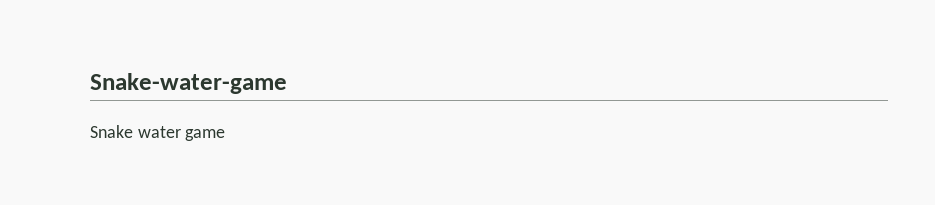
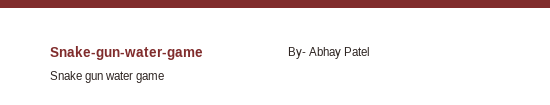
- Snake-water-game
+ Snake-gun-water-game
- Snake water game
+ Snake gun water game
+ By- Abhay Patel

